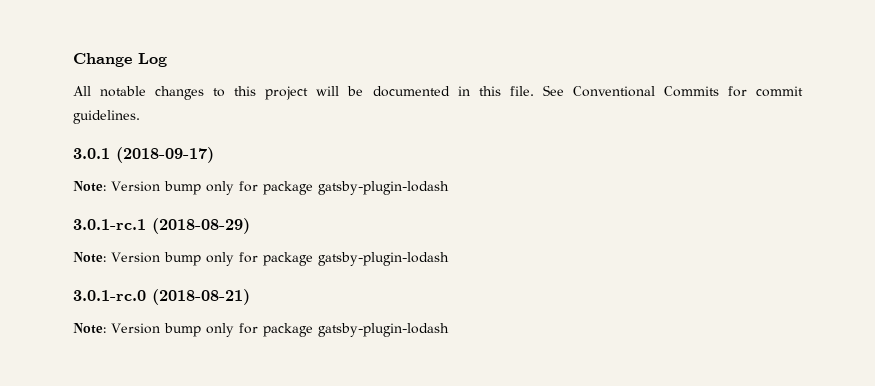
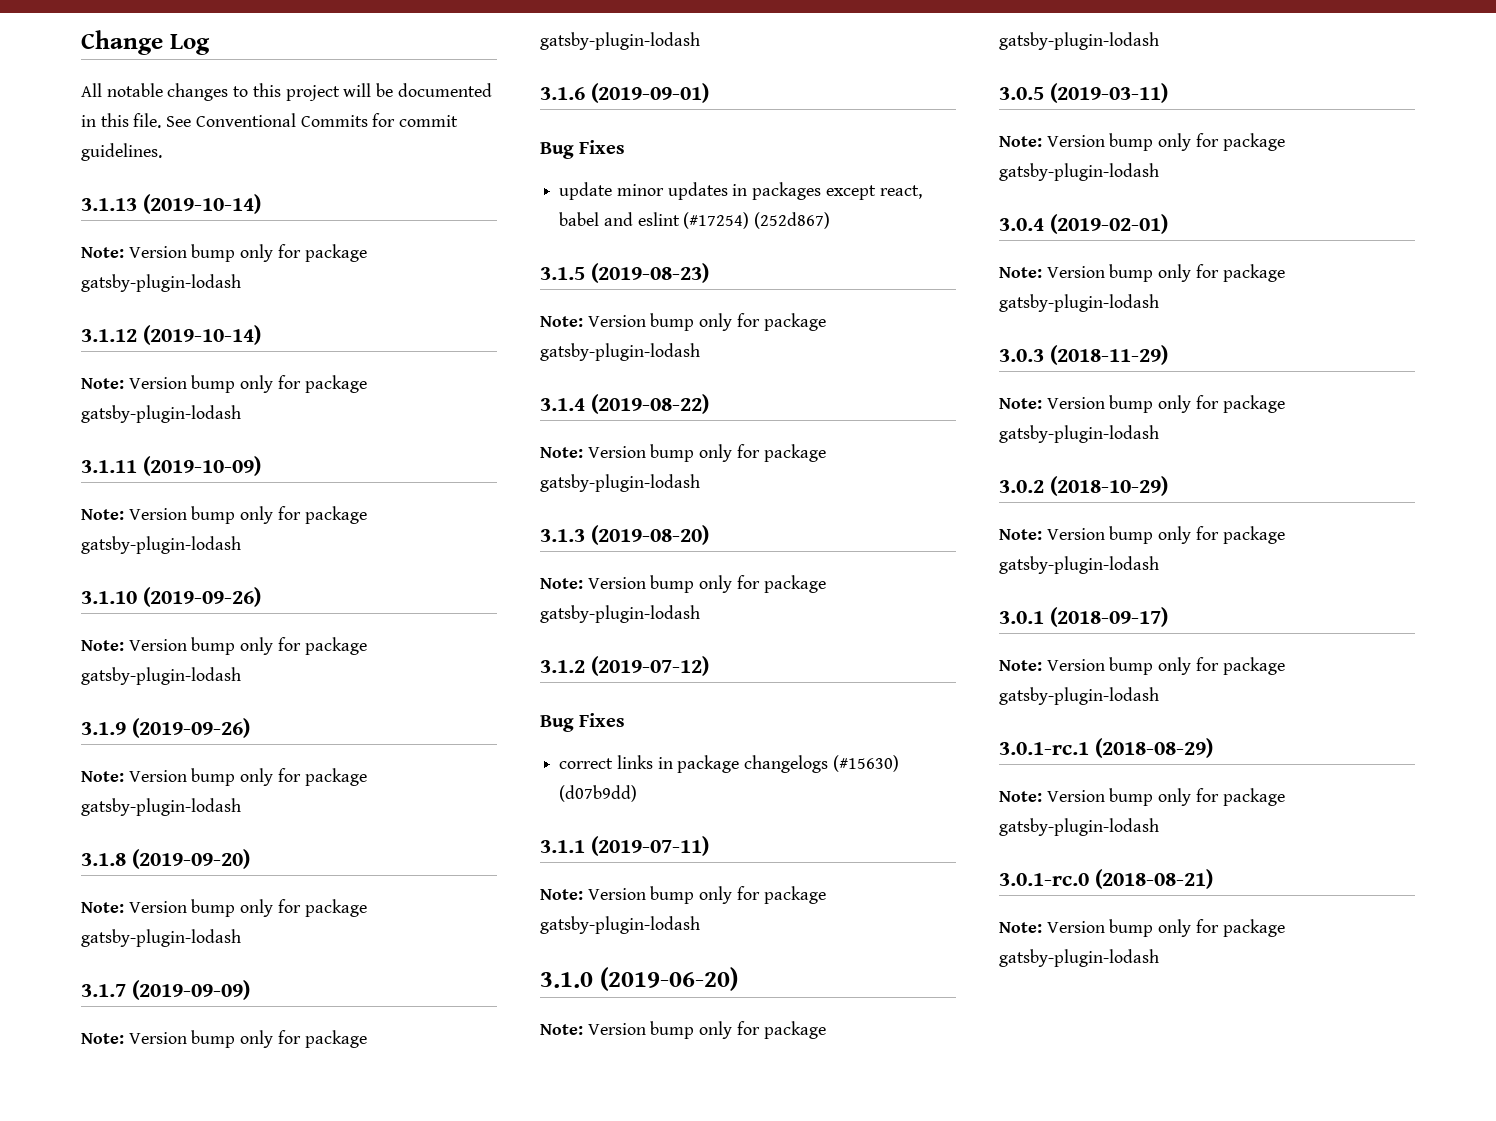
+ 3.1.13 (2019-10-14)
+ Note: Version bump only for package gatsby-plugin-lodash
+ 3.1.12 (2019-10-14)
+ Note: Version bump only for package gatsby-plugin-lodash
+ 3.1.11 (2019-10-09)
+ Note: Version bump only for package gatsby-plugin-lodash
+ 3.1.10 (2019-09-26)
+ Note: Version bump only for package gatsby-plugin-lodash
+ 3.1.9 (2019-09-26)
+ Note: Version bump only for package gatsby-plugin-lodash
+ 3.1.8 (2019-09-20)
+ Note: Version bump only for package gatsby-plugin-lodash
+ 3.1.7 (2019-09-09)
+ Note: Version bump only for package gatsby-plugin-lodash
+ 3.1.6 (2019-09-01)
+ Bug Fixes
+ update minor updates in packages except react, babel and eslint (#17254) (252d867)
+ 3.1.5 (2019-08-23)
+ Note: Version bump only for package gatsby-plugin-lodash
+ 3.1.4 (2019-08-22)
+ Note: Version bump only for package gatsby-plugin-lodash
+ 3.1.3 (2019-08-20)
+ Note: Version bump only for package gatsby-plugin-lodash
+ 3.1.2 (2019-07-12)
+ Bug Fixes
+ correct links in package changelogs (#15630) (d07b9dd)
+ 3.1.1 (2019-07-11)
+ Note: Version bump only for package gatsby-plugin-lodash
+ 3.1.0 (2019-06-20)
+ Note: Version bump only for package gatsby-plugin-lodash
+ 3.0.5 (2019-03-11)
+ Note: Version bump only for package gatsby-plugin-lodash
+ 3.0.4 (2019-02-01)
+ Note: Version bump only for package gatsby-plugin-lodash
+ 3.0.3 (2018-11-29)
+ Note: Version bump only for package gatsby-plugin-lodash
+ 3.0.2 (2018-10-29)
+ Note: Version bump only for package gatsby-plugin-lodash

